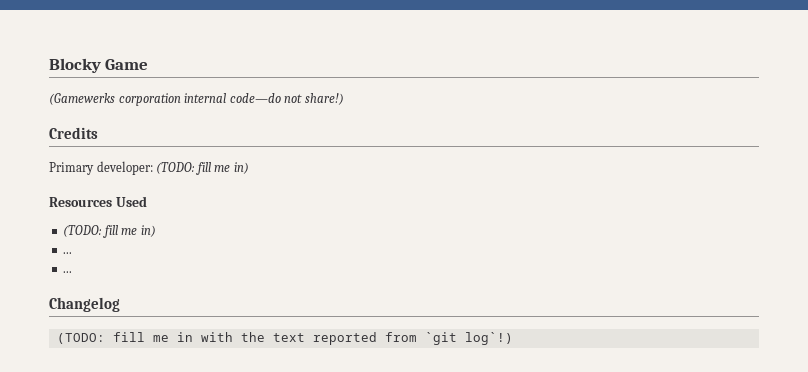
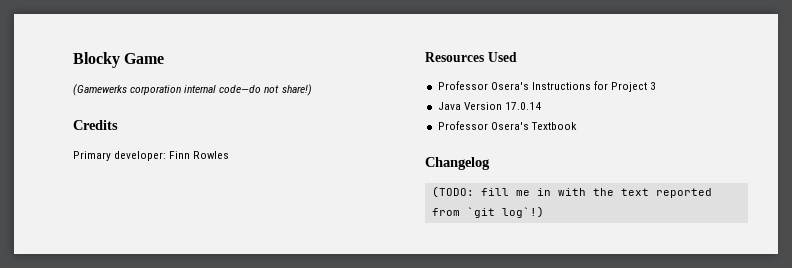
- Primary developer: (TODO: fill me in)
+ Primary developer: Finn Rowles
  Resources Used
- (TODO: fill me in)
- ...
- ...
+ Professor Osera's Instructions for Project 3
+ Java Version 17.0.14
+ Professor Osera's Textbook

